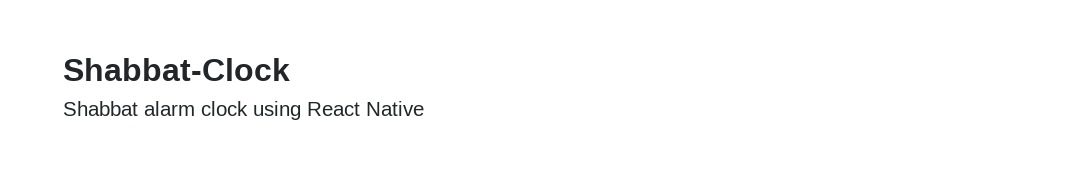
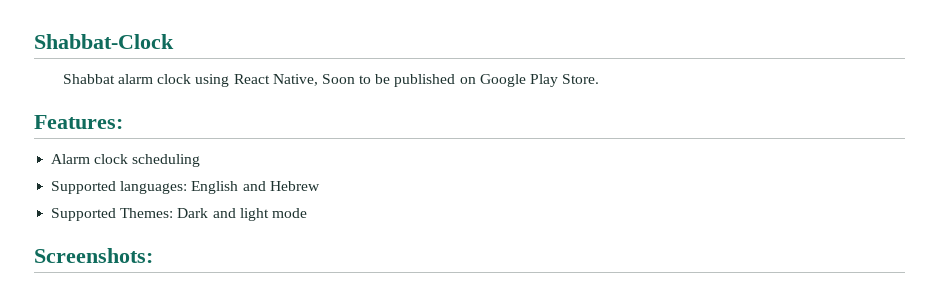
- Shabbat alarm clock using React Native
+ Shabbat alarm clock using React Native, Soon to be published on Google Play Store.
+ Features:
+ Alarm clock scheduling
+ Supported languages: English and Hebrew
+ Supported Themes: Dark and light mode
+ Screenshots:

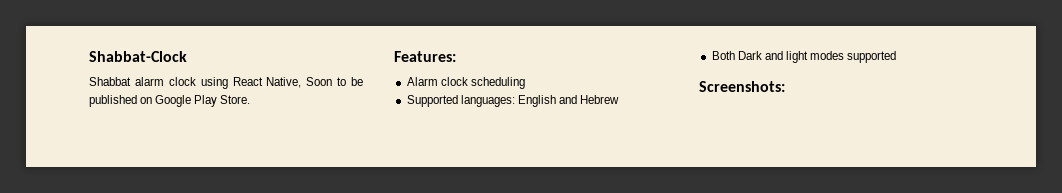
- Supported Themes: Dark and light mode
+ Both Dark and light modes supported

